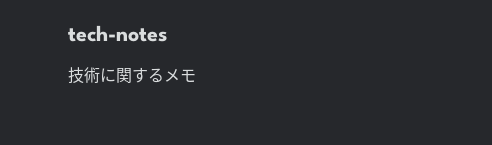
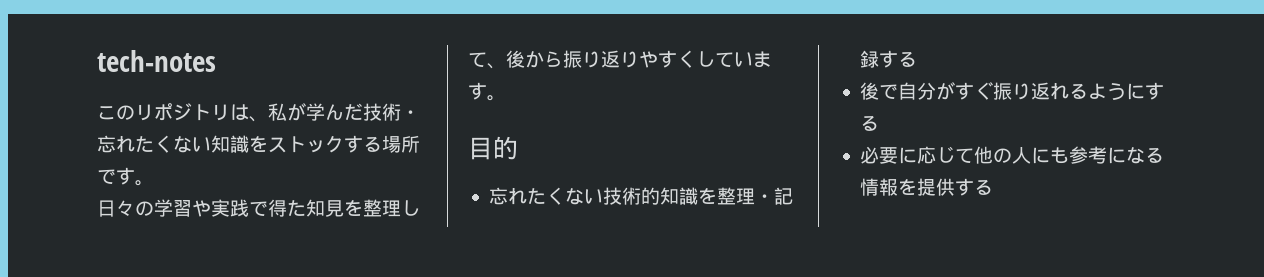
- 技術に関するメモ
+ このリポジトリは、私が学んだ技術・忘れたくない知識をストックする場所です。
+ 日々の学習や実践で得た知見を整理して、後から振り返りやすくしています。
+ 目的
+ 忘れたくない技術的知識を整理・記録する
+ 後で自分がすぐ振り返れるようにする
+ 必要に応じて他の人にも参考になる情報を提供する

